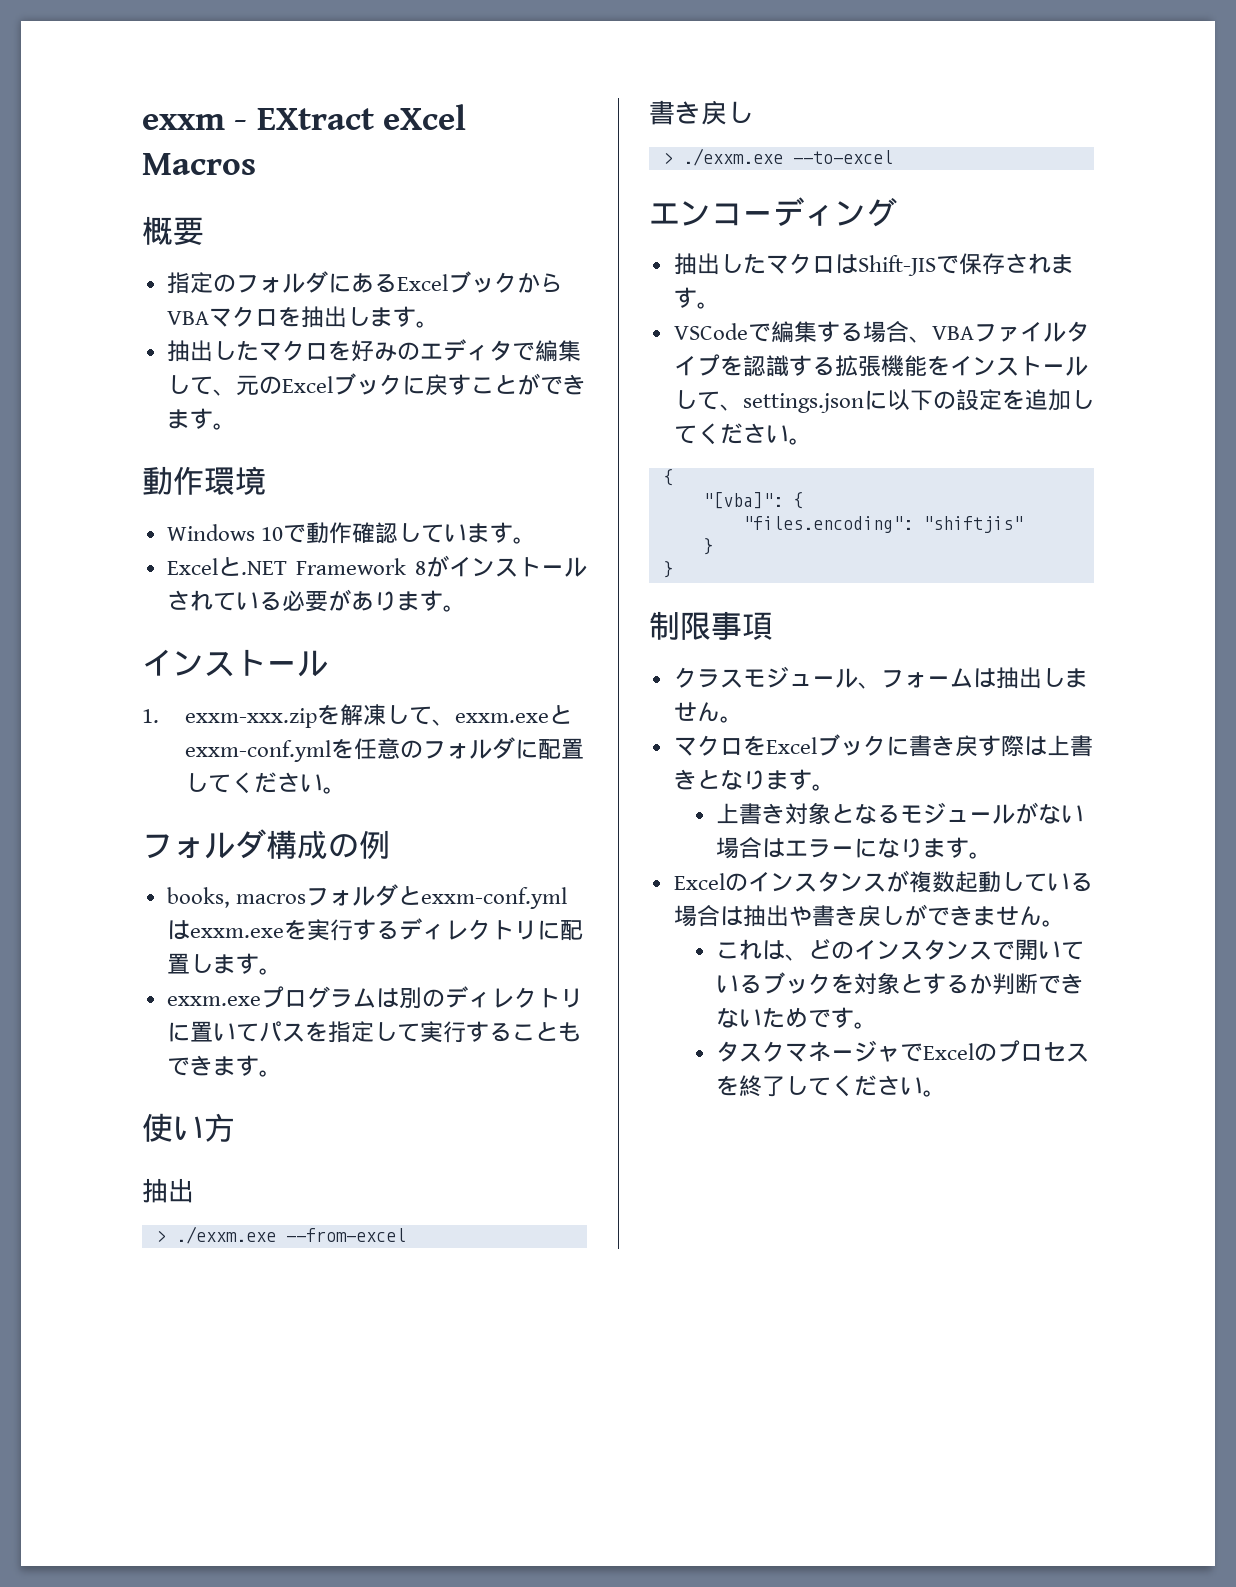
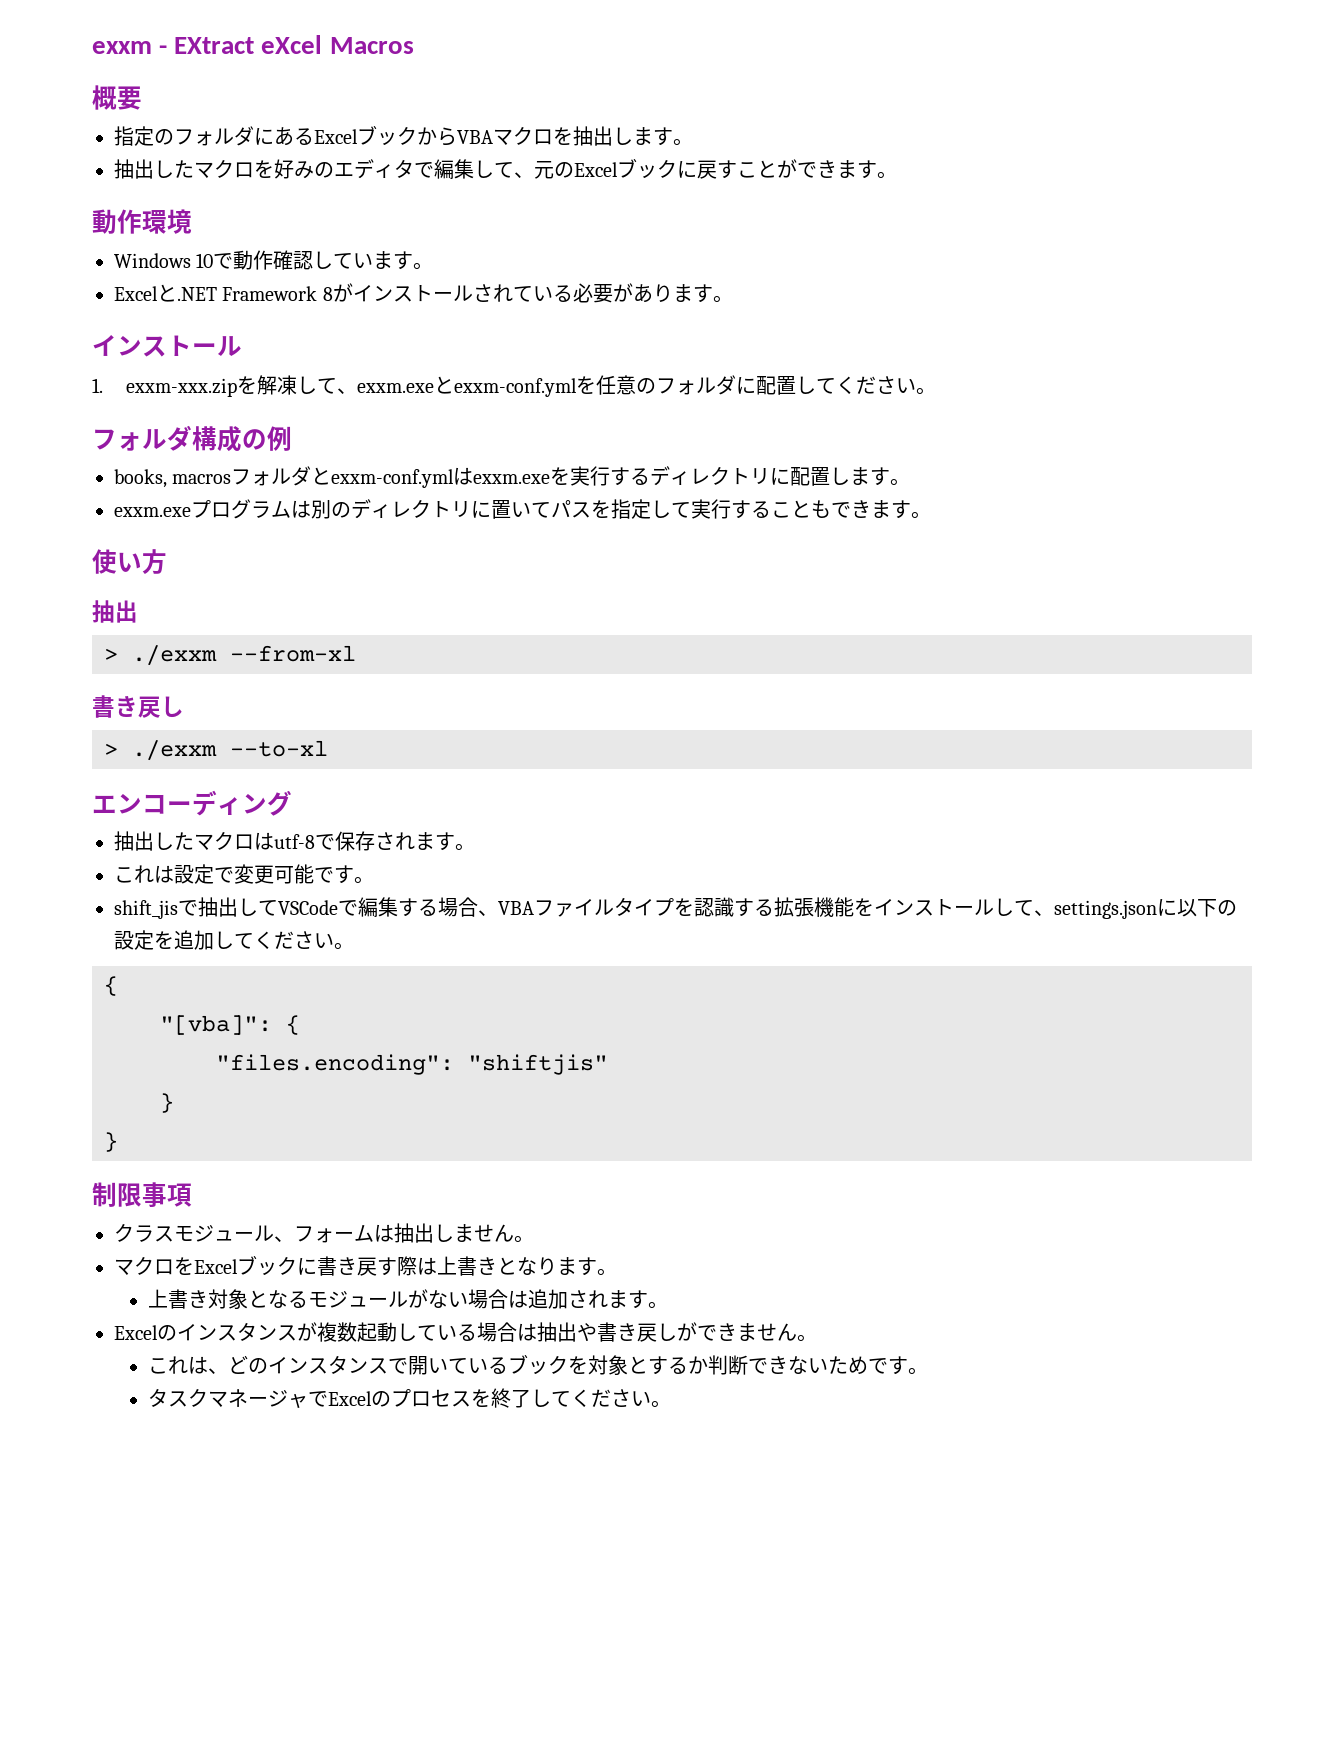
- > ./exxm.exe --from-excel
+ > ./exxm --from-xl
- > ./exxm.exe --to-excel
+ > ./exxm --to-xl
- 抽出したマクロはShift-JISで保存されます。
+ 抽出したマクロはutf-8で保存されます。
- VSCodeで編集する場合、VBAファイルタイプを認識する拡張機能をインストールして、settings.jsonに以下の設定を追加してください。
+ これは設定で変更可能です。
+ shift_jisで抽出してVSCodeで編集する場合、VBAファイルタイプを認識する拡張機能をインストールして、settings.jsonに以下の設定を追加してください。
- 上書き対象となるモジュールがない場合はエラーになります。
+ 上書き対象となるモジュールがない場合は追加されます。

